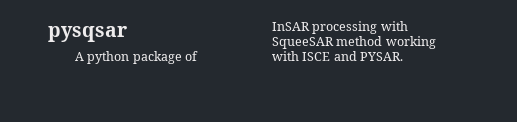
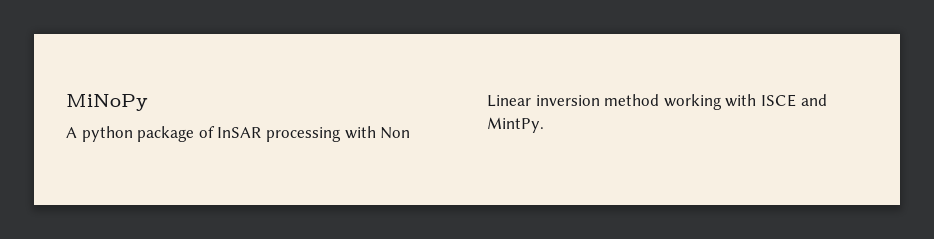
- pysqsar
+ MiNoPy
- A python package of InSAR processing with SqueeSAR method working with ISCE and PYSAR.
+ A python package of InSAR processing with Non Linear inversion method working with ISCE and MintPy.

